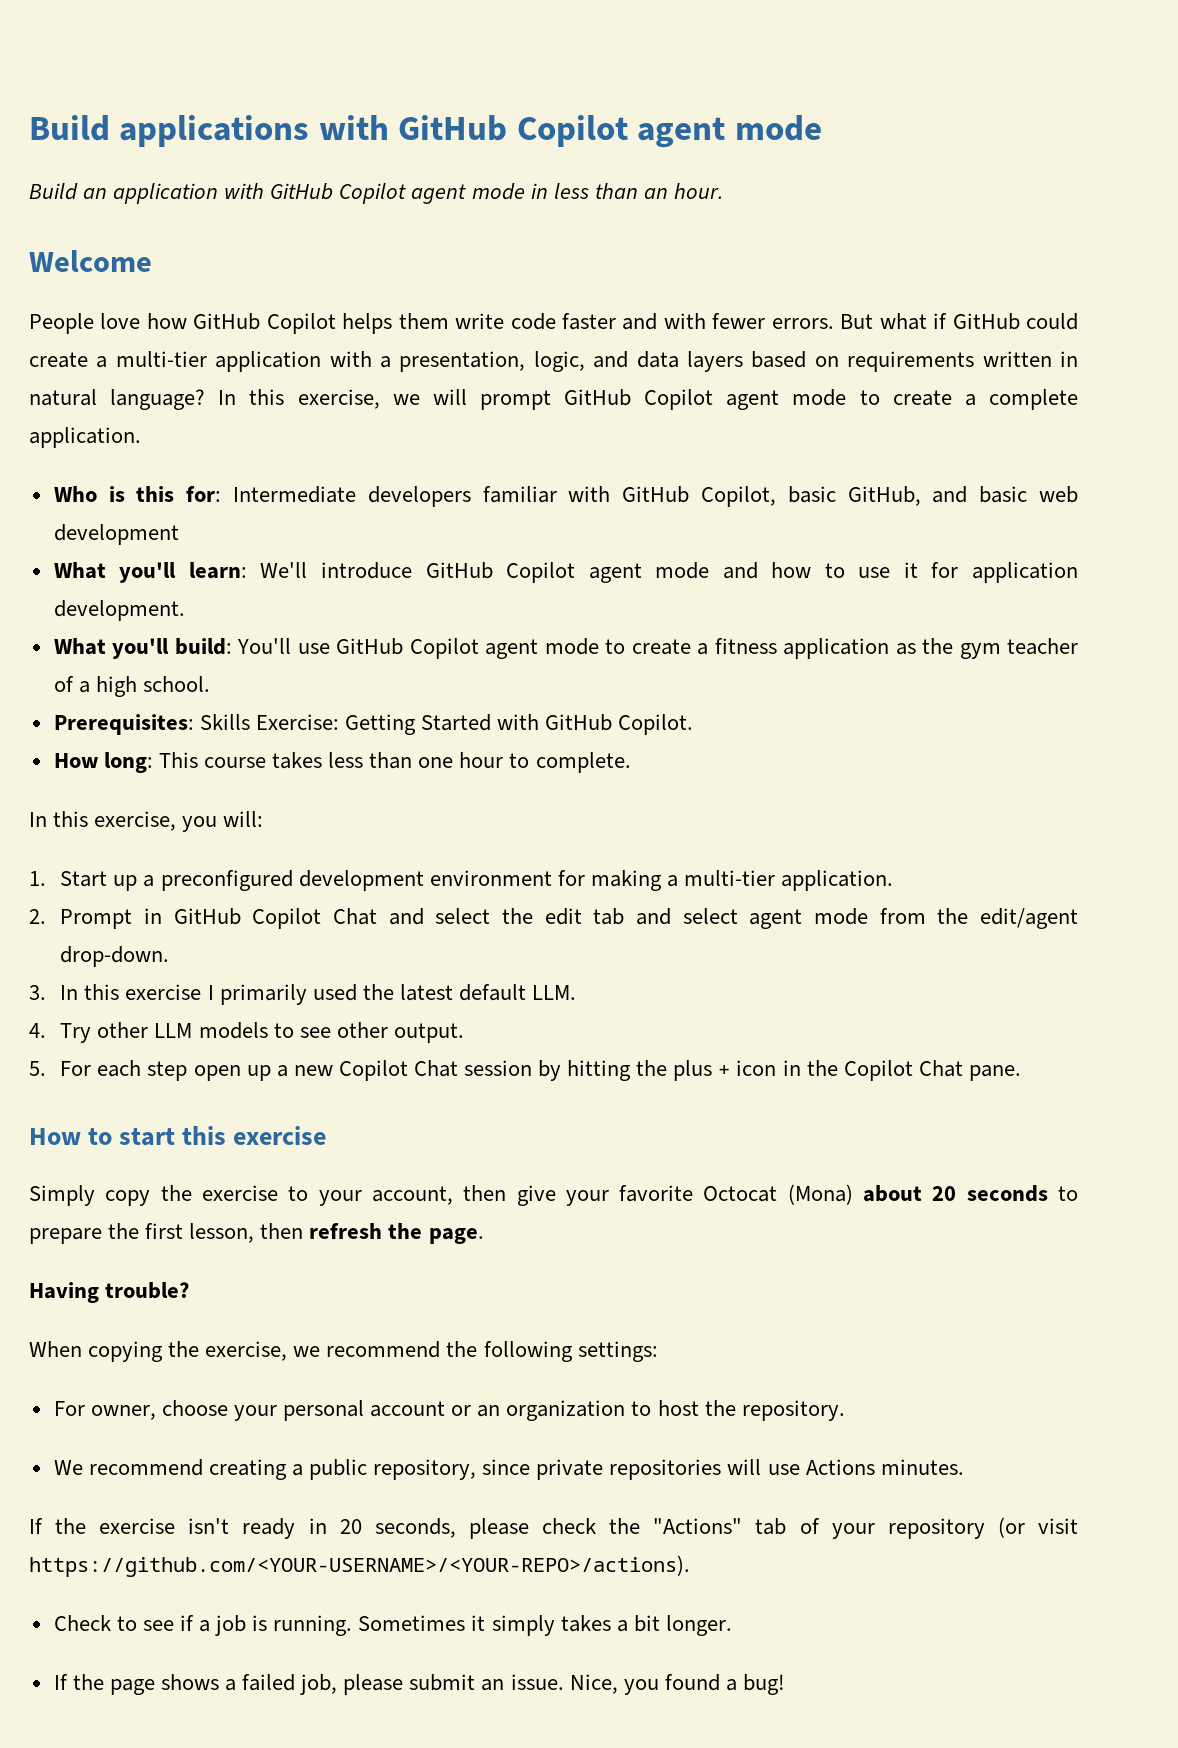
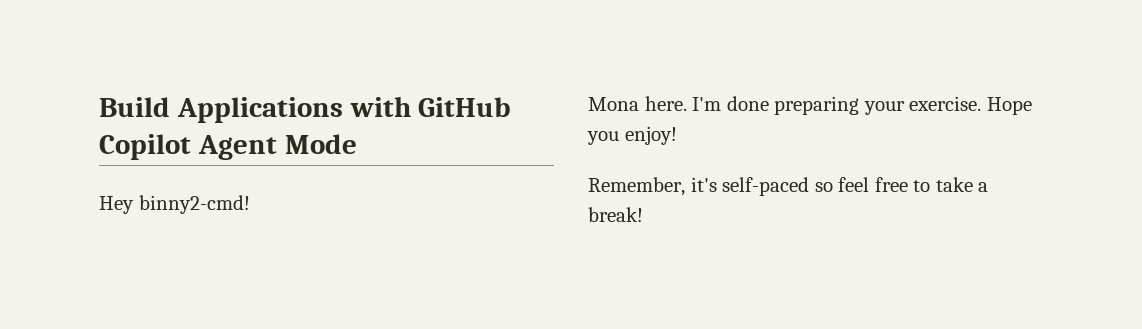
- Build applications with GitHub Copilot agent mode
- Build an application with GitHub Copilot agent mode in less than an hour.
- Welcome
- People love how GitHub Copilot helps them write code faster and with fewer errors. But what if GitHub could create a multi-tier application with a presentation, logic, and data layers based on requirements written in natural language? In this exercise, we will prompt GitHub Copilot agent mode to create a complete application.
- Who is this for: Intermediate developers familiar with GitHub Copilot, basic GitHub, and basic web development
- What you'll learn: We'll introduce GitHub Copilot agent mode and how to use it for application development.
- What you'll build: You'll use GitHub Copilot agent mode to create a fitness application as the gym teacher of a high school.
- Prerequisites: Skills Exercise: Getting Started with GitHub Copilot.
- How long: This course takes less than one hour to complete.
- In this exercise, you will:
- 1. Start up a preconfigured development environment for making a multi-tier application.
- 2. Prompt in GitHub Copilot Chat and select the edit tab and select agent mode from the edit/agent drop-down.
- 3. In this exercise I primarily used the latest default LLM.
- 4. Try other LLM models to see other output.
- 5. For each step open up a new Copilot Chat session by hitting the plus + icon in the Copilot Chat pane.
- How to start this exercise
- Simply copy the exercise to your account, then give your favorite Octocat (Mona) about 20 seconds to prepare the first lesson, then refresh the page.
- Having trouble?
- When copying the exercise, we recommend the following settings:
- For owner, choose your personal account or an organization to host the repository.
- We recommend creating a public repository, since private repositories will use Actions minutes.
- If the exercise isn't ready in 20 seconds, please check the "Actions" tab of your repository (or visit https://github.com/<YOUR-USERNAME>/<YOUR-REPO>/actions).
- Check to see if a job is running. Sometimes it simply takes a bit longer.
- If the page shows a failed job, please submit an issue. Nice, you found a bug!
+ Build Applications with GitHub Copilot Agent Mode
+ Hey binny2-cmd!
+ Mona here. I'm done preparing your exercise. Hope you enjoy!
+ Remember, it's self-paced so feel free to take a break!

